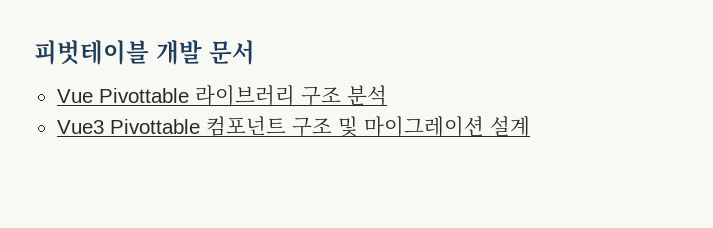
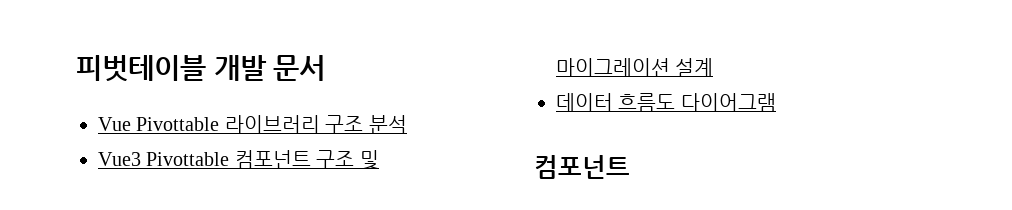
+ 데이터 흐름도 다이어그램
+ 컴포넌트

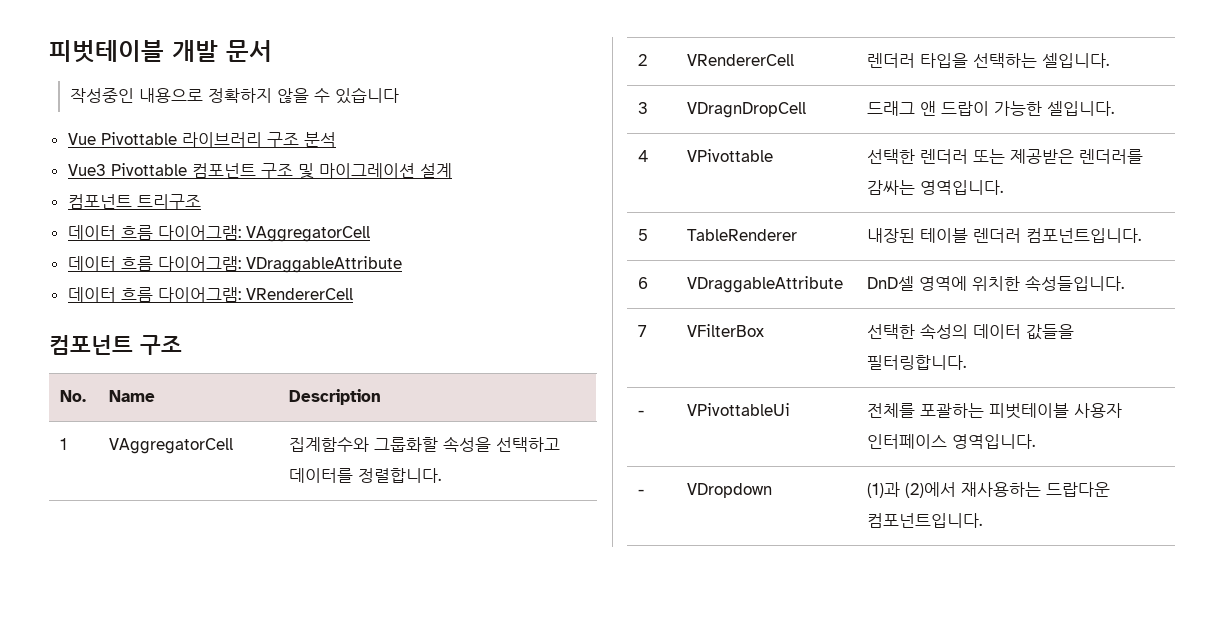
+ 작성중인 내용으로 정확하지 않을 수 있습니다
- 데이터 흐름도 다이어그램
- 컴포넌트
+ 컴포넌트 트리구조
+ 데이터 흐름 다이어그램: VAggregatorCell
+ 데이터 흐름 다이어그램: VDraggableAttribute
+ 데이터 흐름 다이어그램: VRendererCell
+ 컴포넌트 구조
+ No. | Name | Description
+ 1 | VAggregatorCell | 집계함수와 그룹화할 속성을 선택하고 데이터를 정렬합니다.
+ 2 | VRendererCell | 렌더러 타입을 선택하는 셀입니다.
+ 3 | VDragnDropCell | 드래그 앤 드랍이 가능한 셀입니다.
+ 4 | VPivottable | 선택한 렌더러 또는 제공받은 렌더러를 감싸는 영역입니다.
+ 5 | TableRenderer | 내장된 테이블 렌더러 컴포넌트입니다.
+ 6 | VDraggableAttribute | DnD셀 영역에 위치한 속성들입니다.
+ 7 | VFilterBox | 선택한 속성의 데이터 값들을 필터링합니다.
+ - | VPivottableUi | 전체를 포괄하는 피벗테이블 사용자 인터페이스 영역입니다.
+ - | VDropdown | (1)과 (2)에서 재사용하는 드랍다운 컴포넌트입니다.

